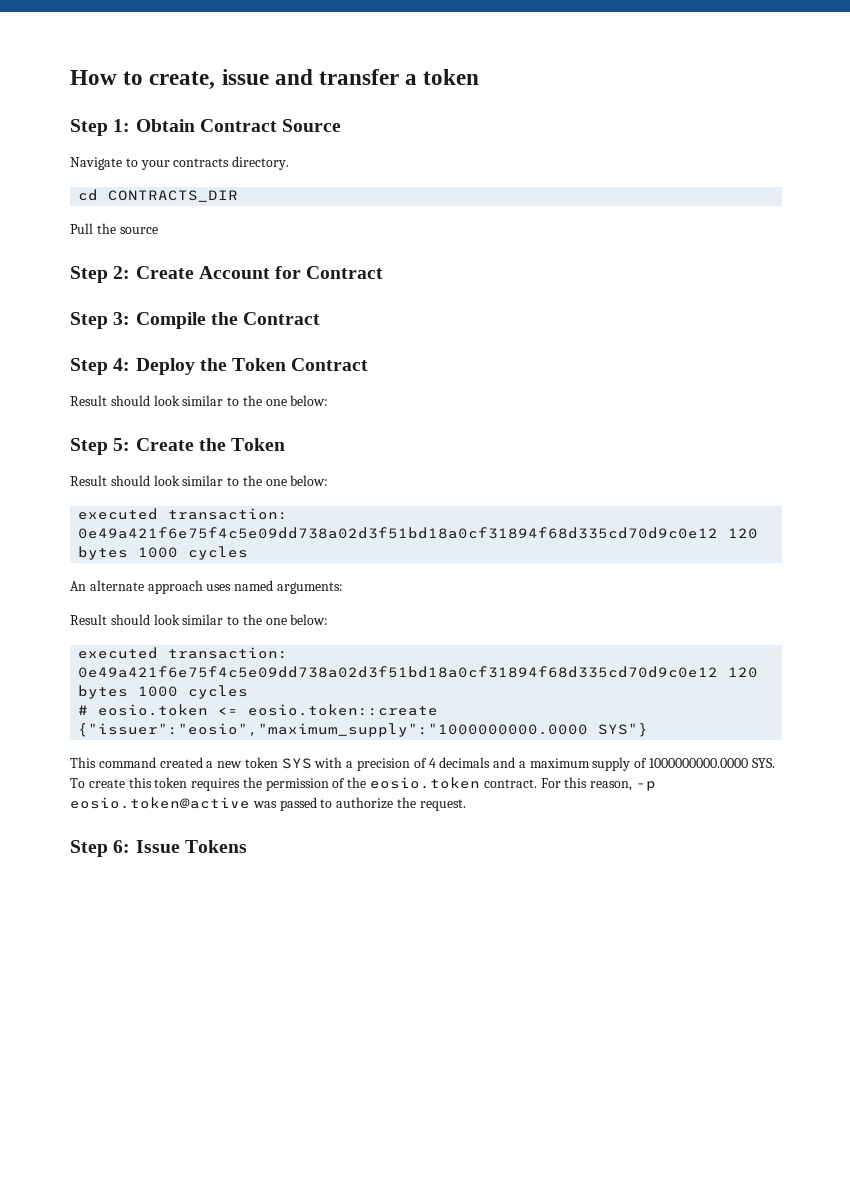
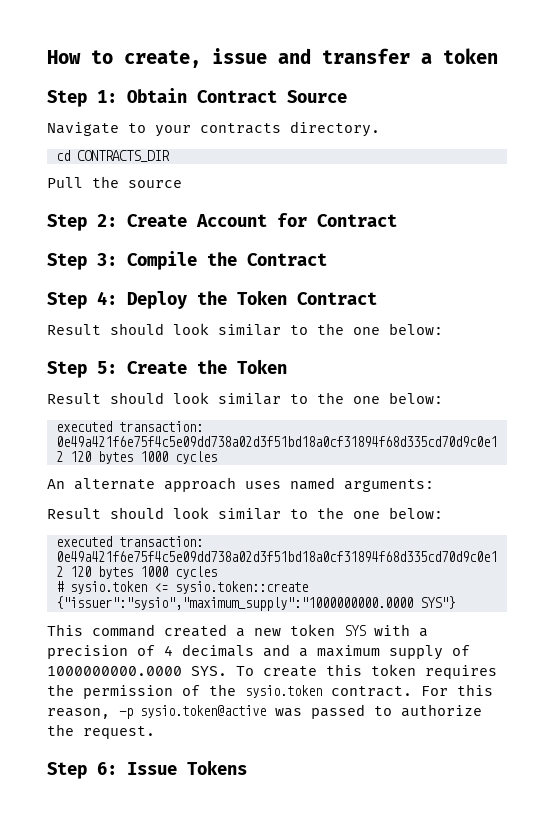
- # eosio.token <= eosio.token::create {"issuer":"eosio","maximum_supply":"1000000000.0000 SYS"}
+ # sysio.token <= sysio.token::create {"issuer":"sysio","maximum_supply":"1000000000.0000 SYS"}
- This command created a new token SYS with a precision of 4 decimals and a maximum supply of 1000000000.0000 SYS. To create this token requires the permission of the eosio.token contract.
+ This command created a new token SYS with a precision of 4 decimals and a maximum supply of 1000000000.0000 SYS. To create this token requires the permission of the sysio.token contract.
- For this reason, -p eosio.token@active was passed to authorize the request.
+ For this reason, -p sysio.token@active was passed to authorize the request.

